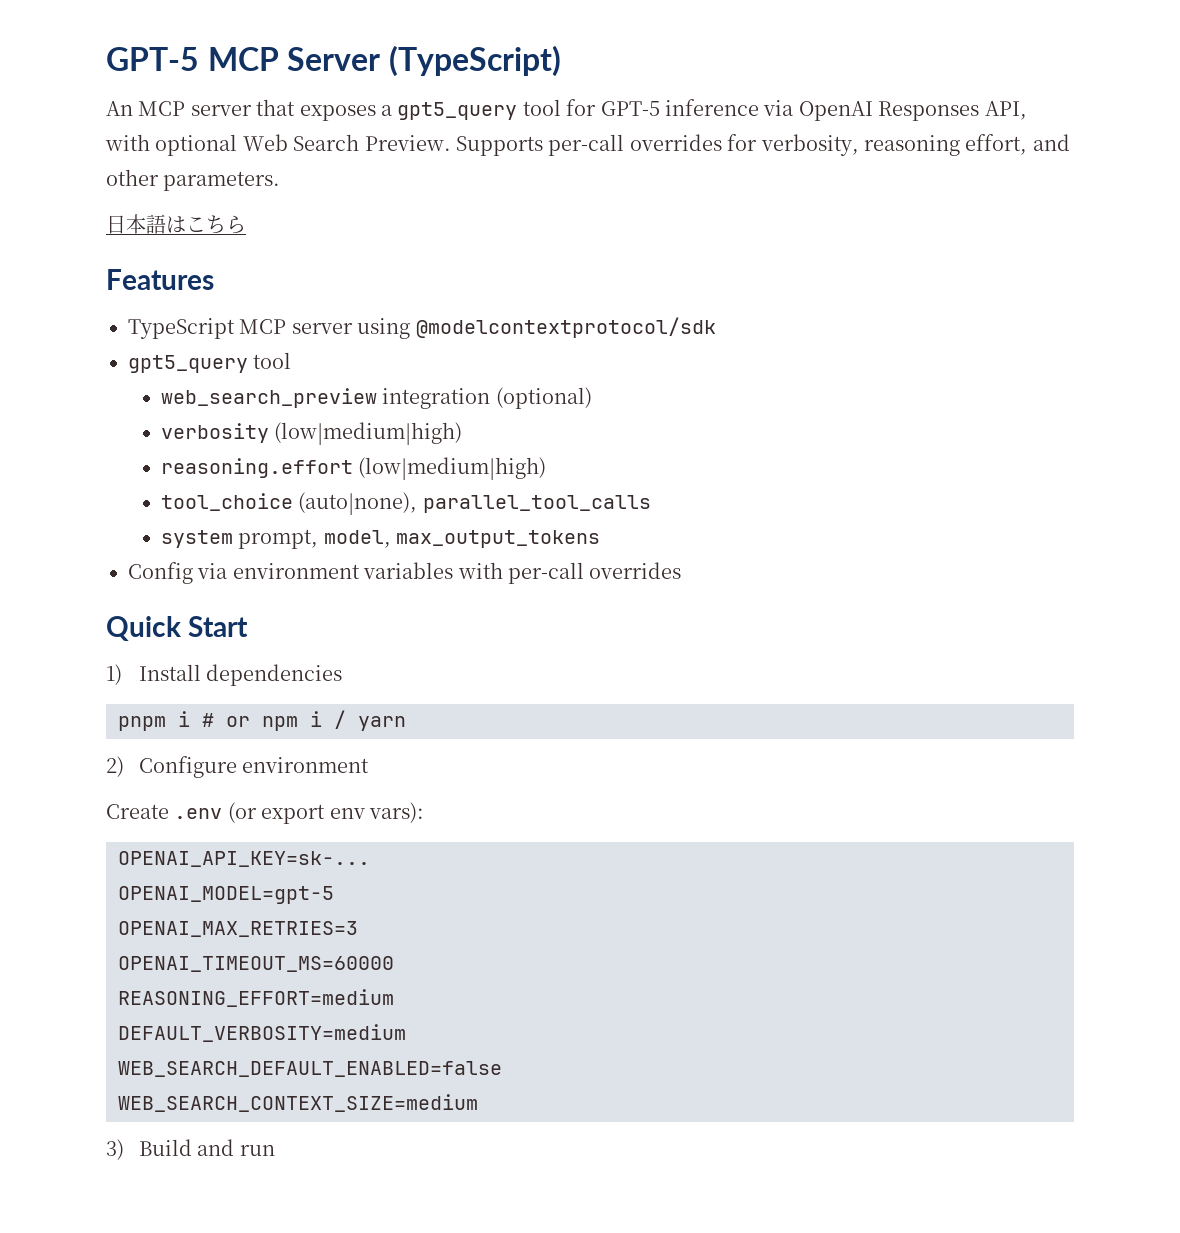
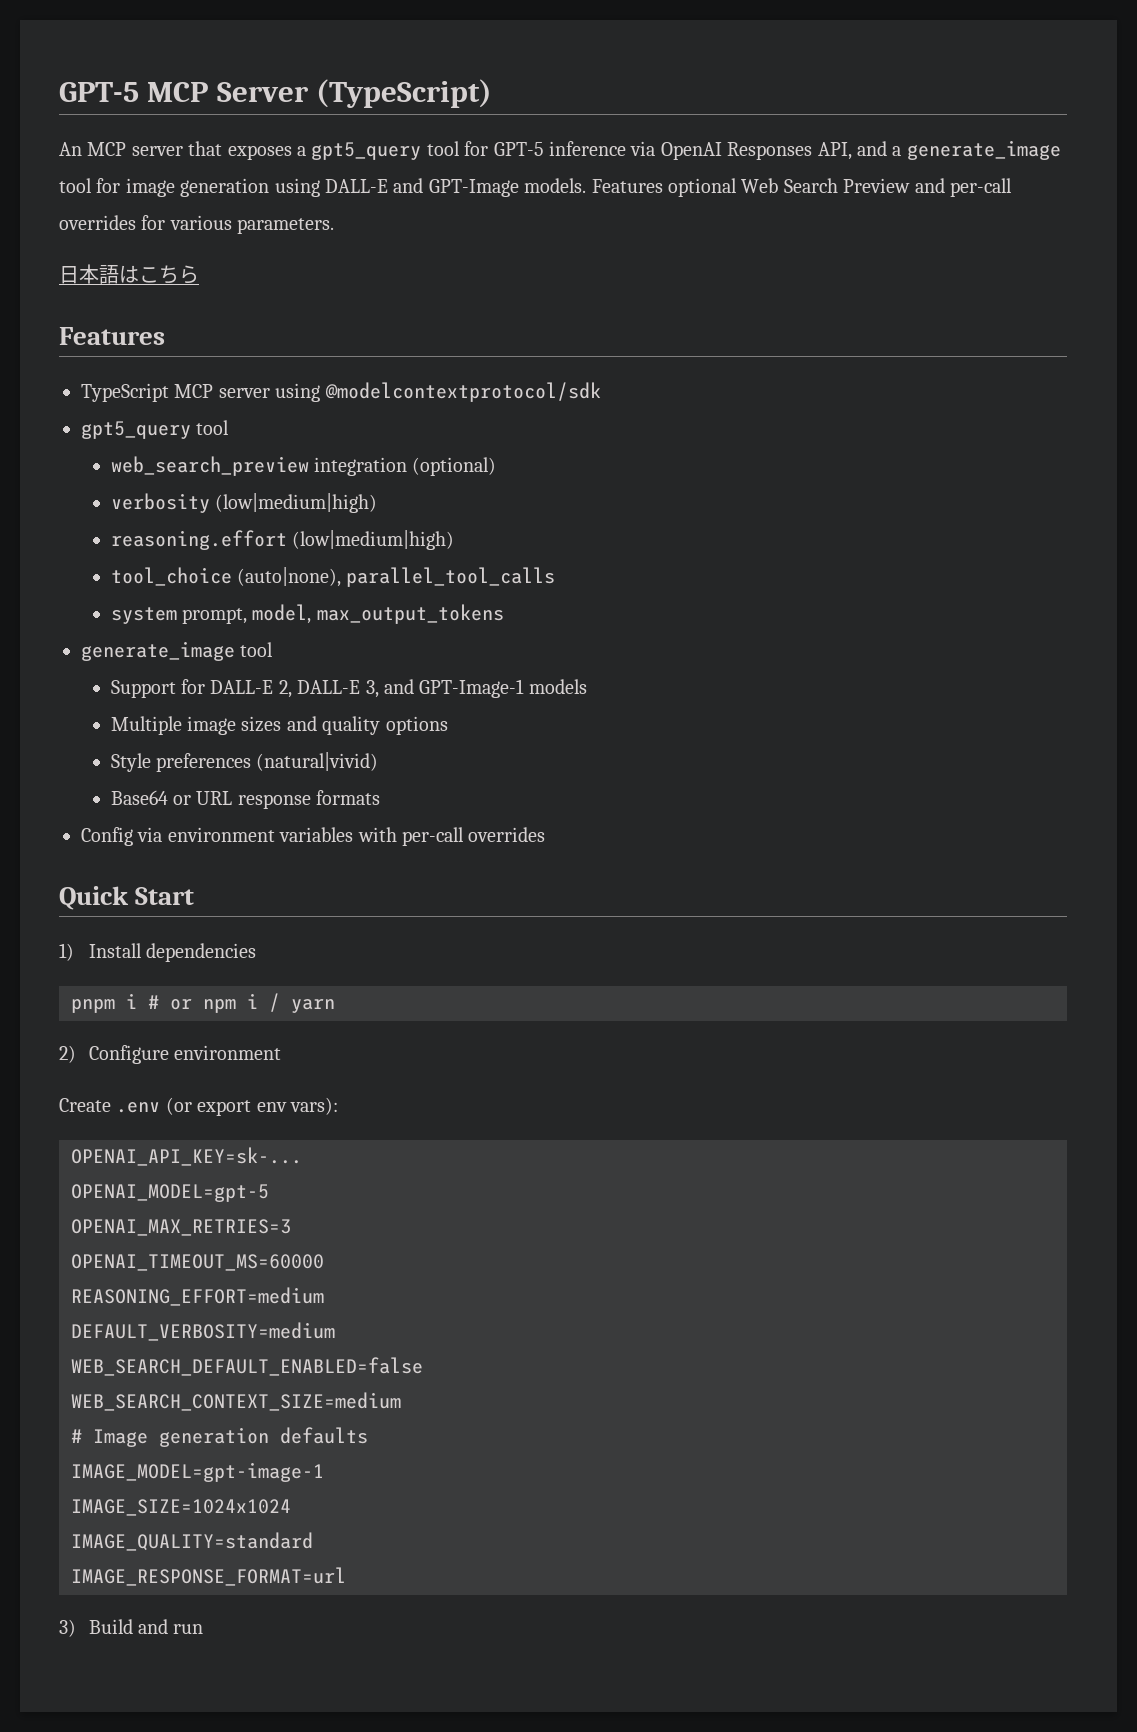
- An MCP server that exposes a gpt5_query tool for GPT-5 inference via OpenAI Responses API, with optional Web Search Preview. Supports per-call overrides for verbosity, reasoning effort, and other parameters.
+ An MCP server that exposes a gpt5_query tool for GPT-5 inference via OpenAI Responses API, and a generate_image tool for image generation using DALL-E and GPT-Image models. Features optional Web Search Preview and per-call overrides for various parameters.
  system prompt, model, max_output_tokens
+ generate_image tool
+ Support for DALL-E 2, DALL-E 3, and GPT-Image-1 models
+ Multiple image sizes and quality options
+ Style preferences (natural|vivid)
+ Base64 or URL response formats
+ # Image generation defaults
+ IMAGE_MODEL=gpt-image-1
+ IMAGE_SIZE=1024x1024
+ IMAGE_QUALITY=standard
+ IMAGE_RESPONSE_FORMAT=url

